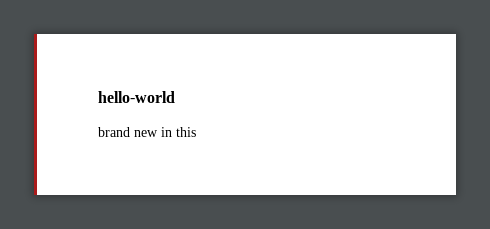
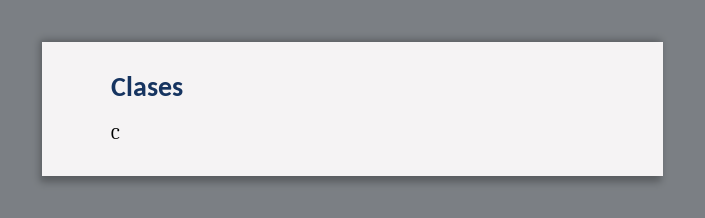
- hello-world
- brand new in this
+ Clases
+ C

